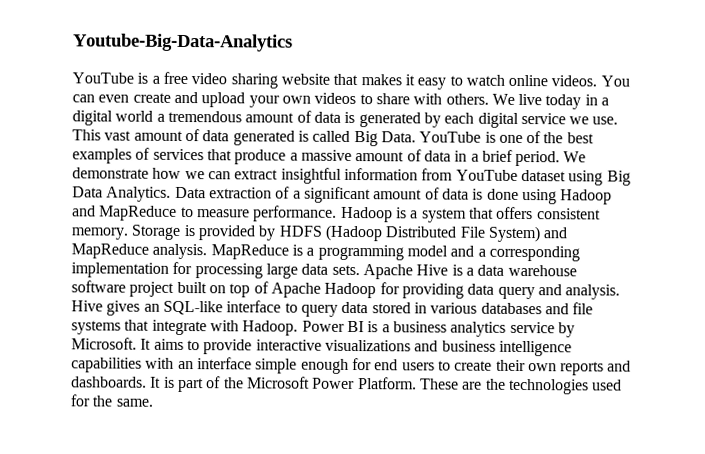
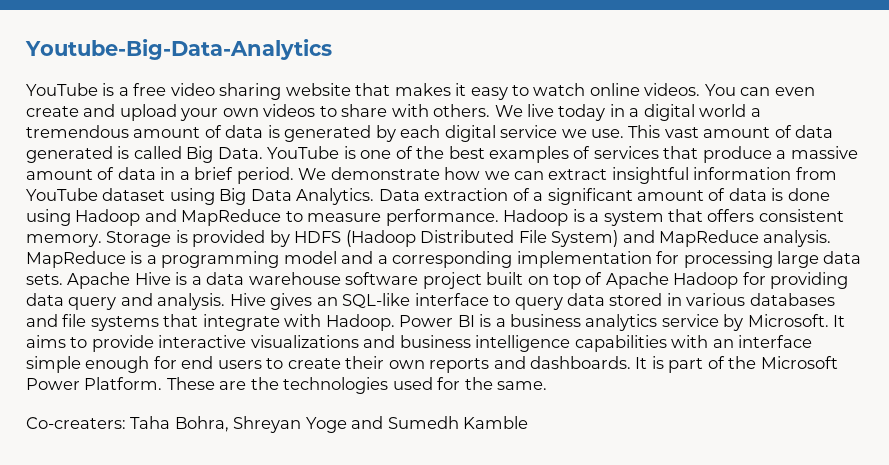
+ Co-creaters: Taha Bohra, Shreyan Yoge and Sumedh Kamble

